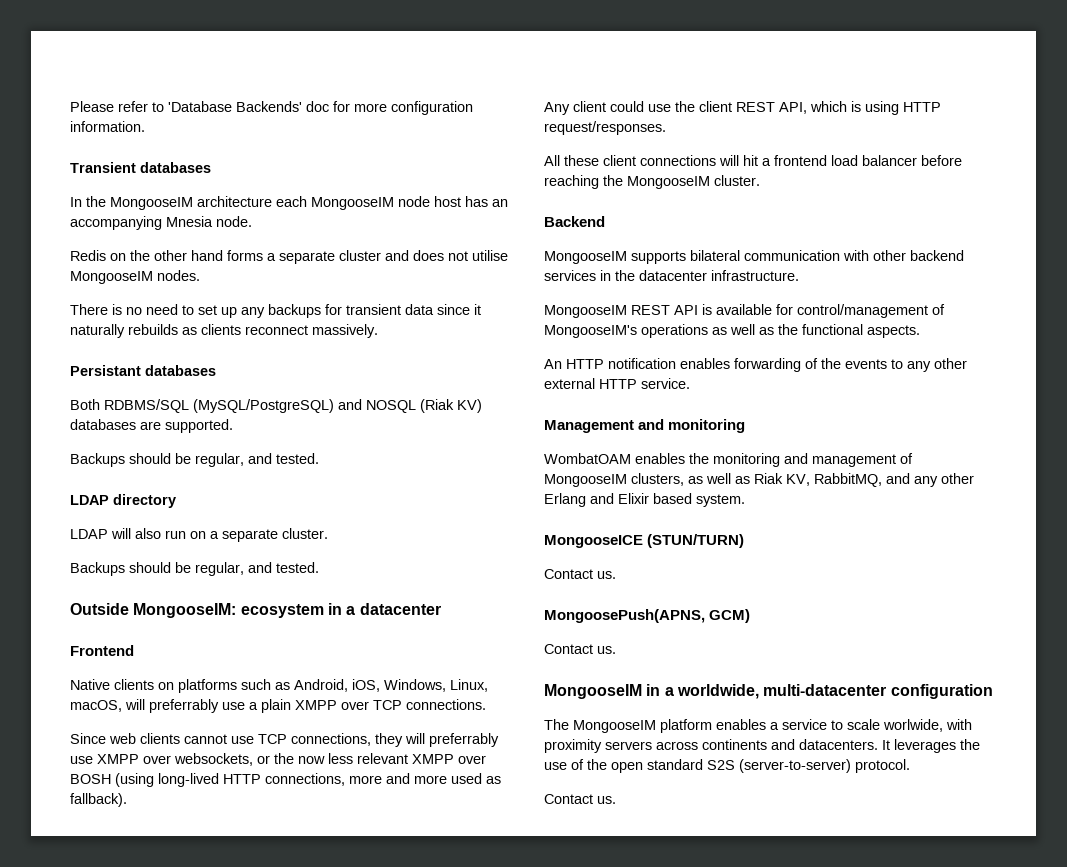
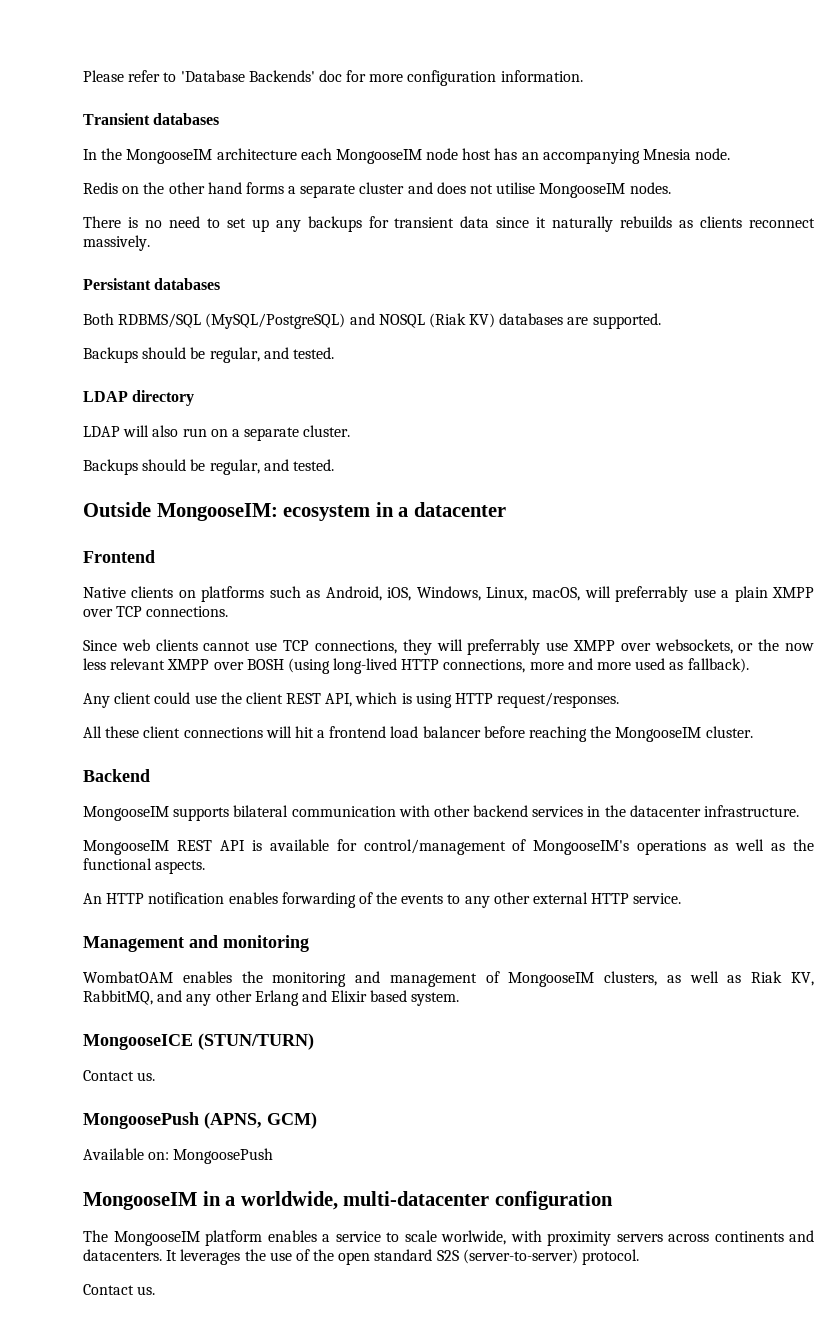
- MongoosePush(APNS, GCM)
- Contact us.
+ MongoosePush (APNS, GCM)
+ Available on: MongoosePush

